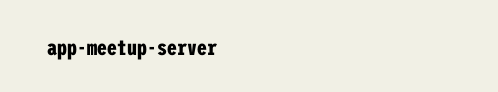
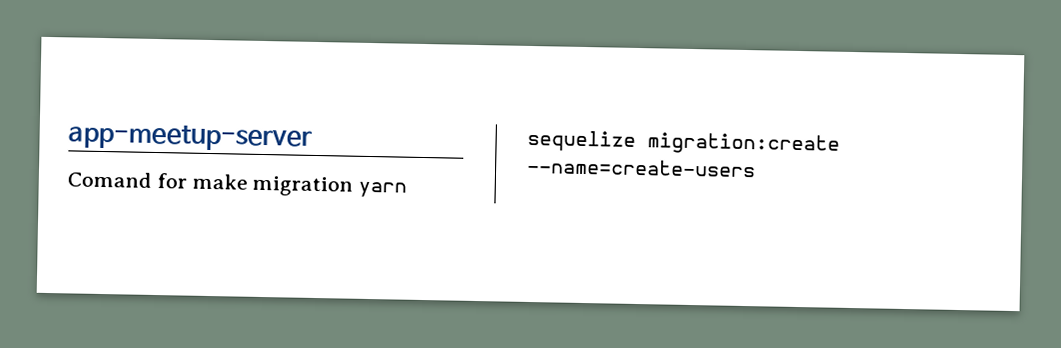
+ Comand for make migration yarn sequelize migration:create --name=create-users

